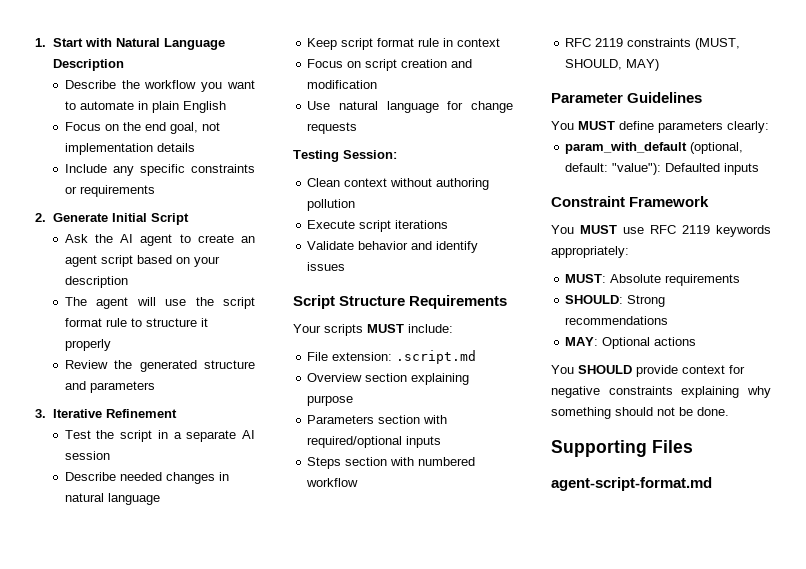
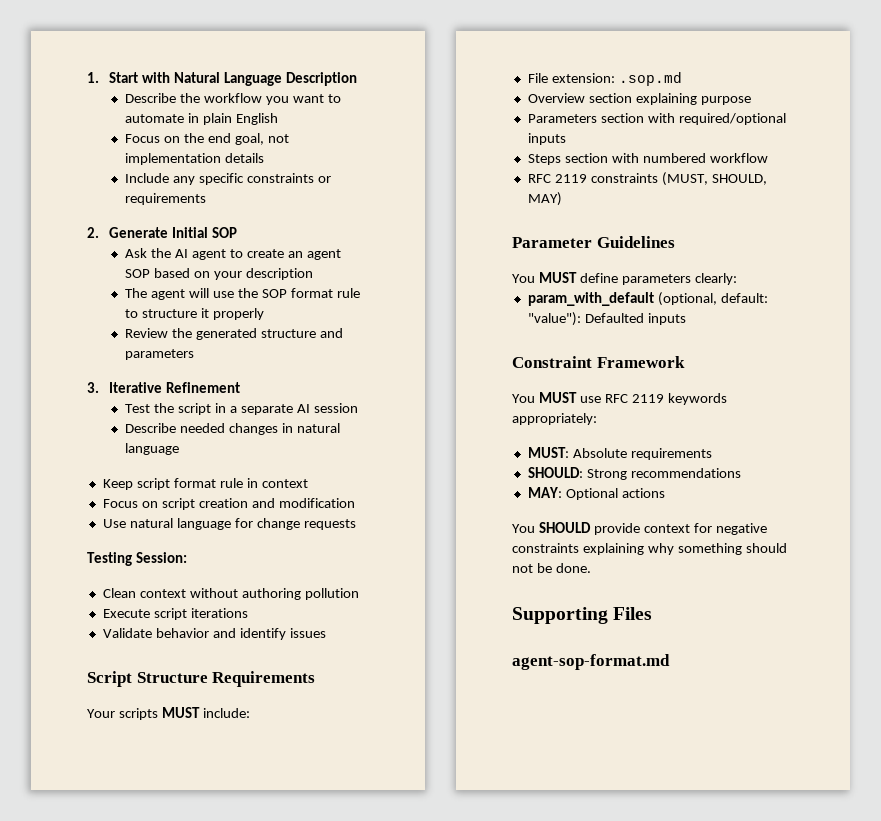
- 2. Generate Initial Script
+ 2. Generate Initial SOP
- Ask the AI agent to create an agent script based on your description
+ Ask the AI agent to create an agent SOP based on your description
- The agent will use the script format rule to structure it properly
+ The agent will use the SOP format rule to structure it properly
- File extension: .script.md
+ File extension: .sop.md
- agent-script-format.md
+ agent-sop-format.md

